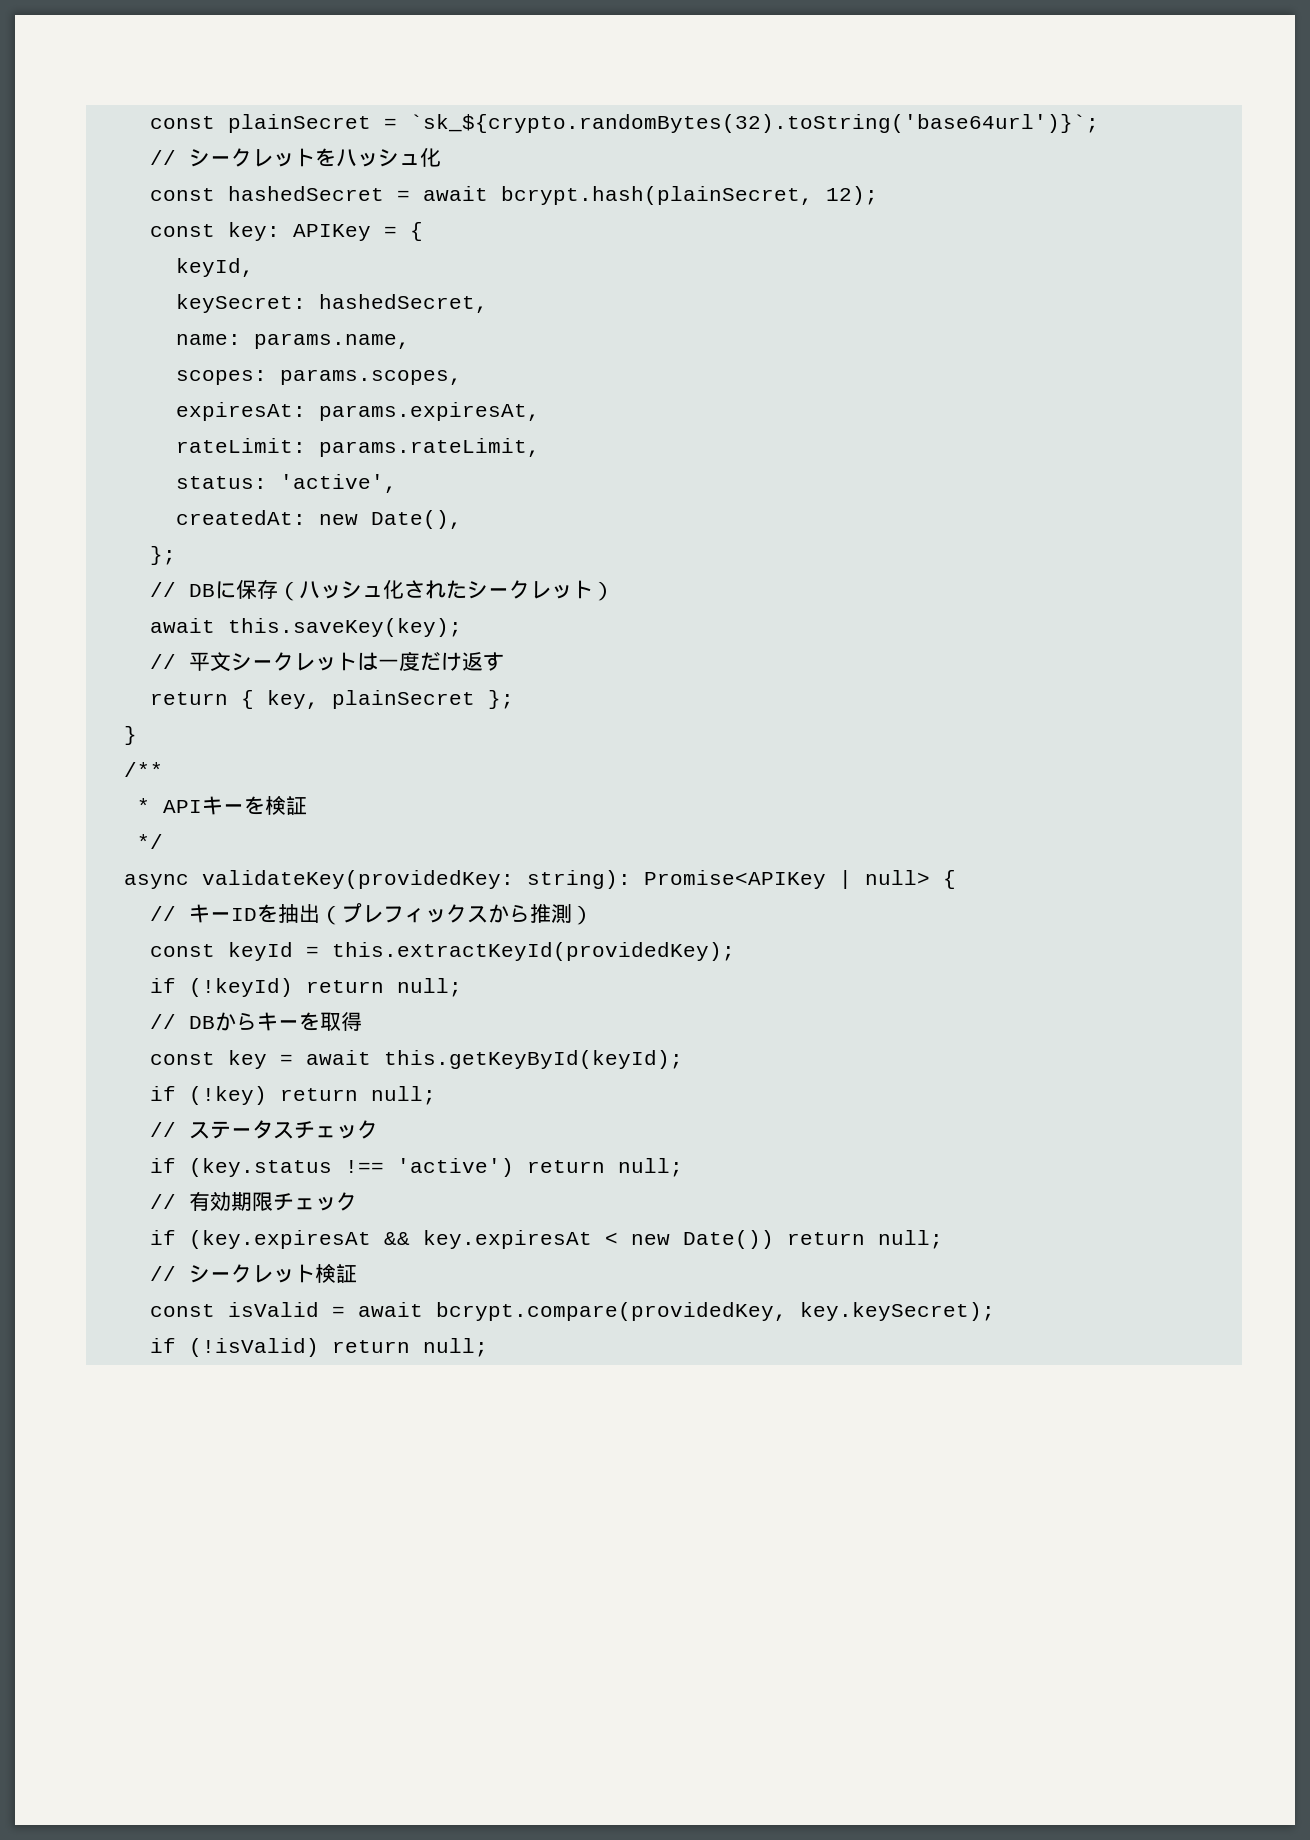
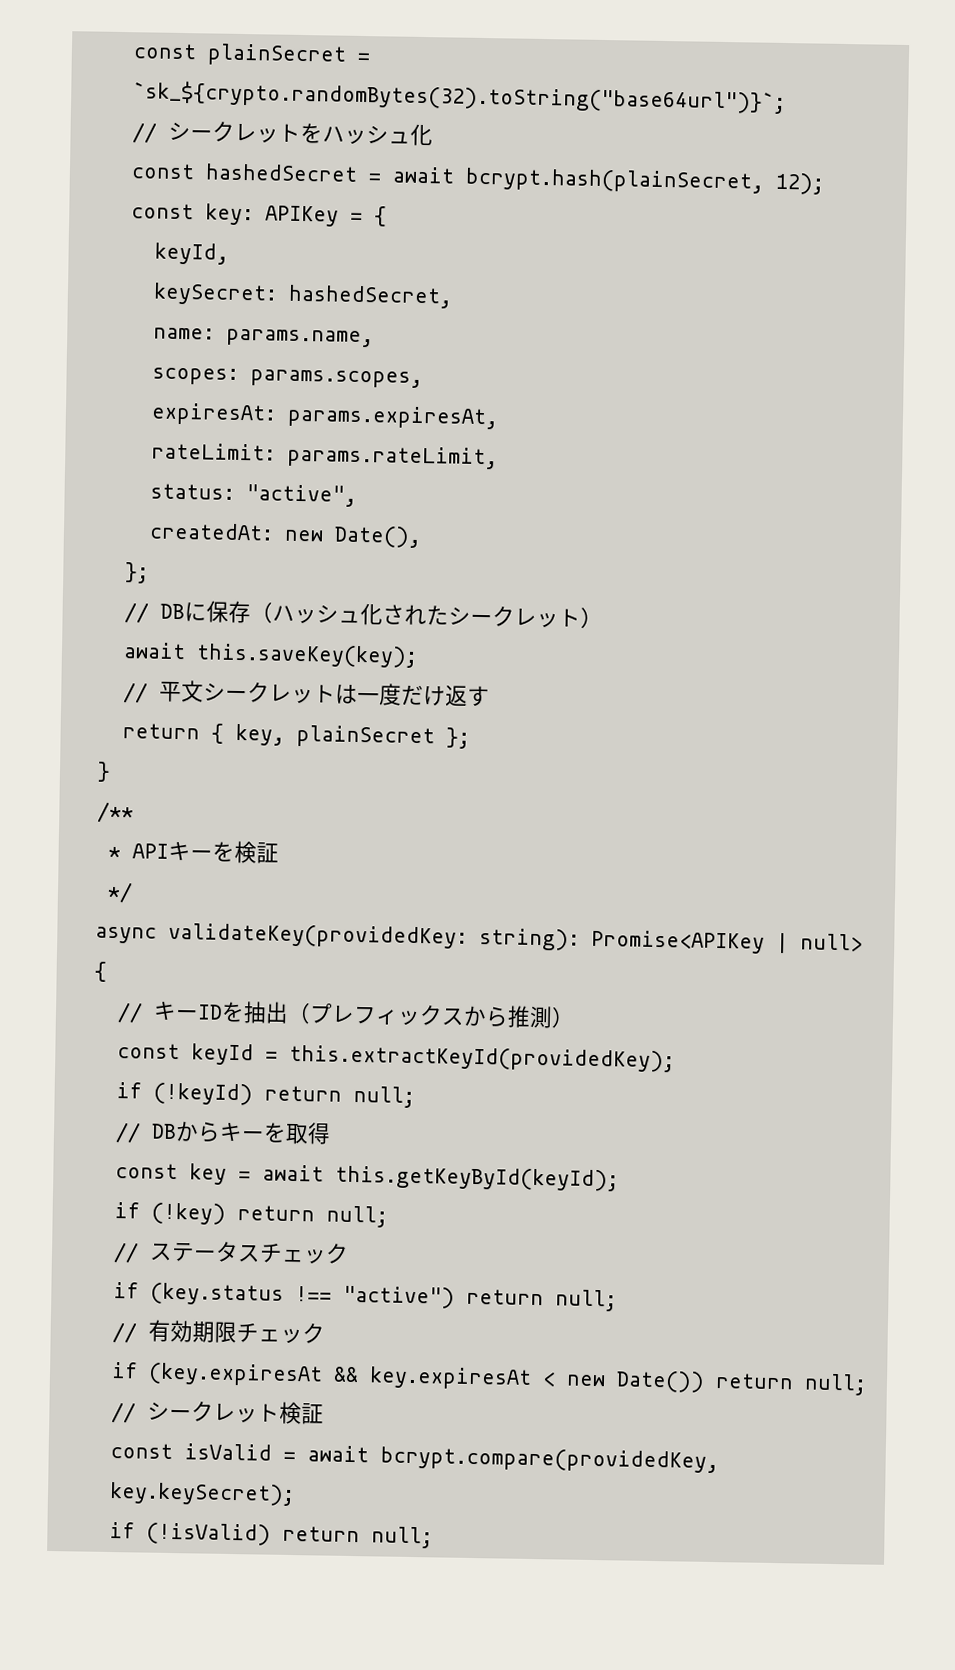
- const plainSecret = `sk_${crypto.randomBytes(32).toString('base64url')}`;
+ const plainSecret = `sk_${crypto.randomBytes(32).toString("base64url")}`;
- status: 'active',
+ status: "active",
- if (key.status !== 'active') return null;
+ if (key.status !== "active") return null;

